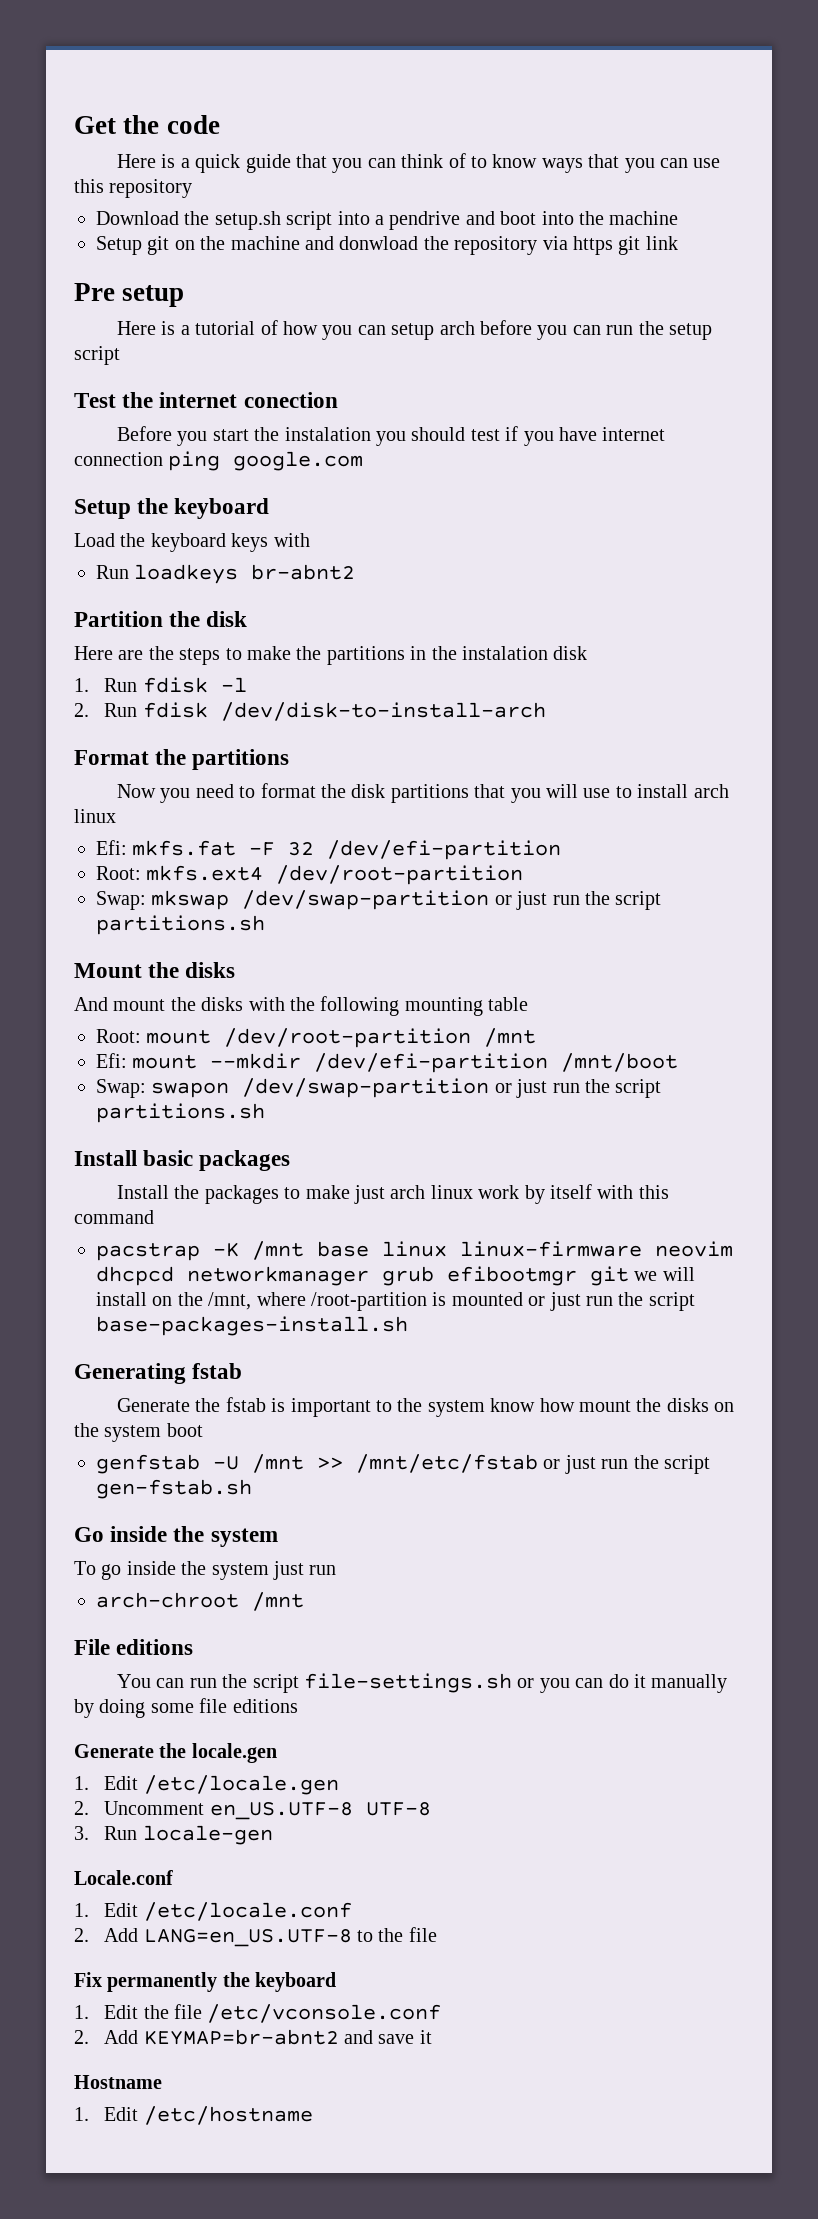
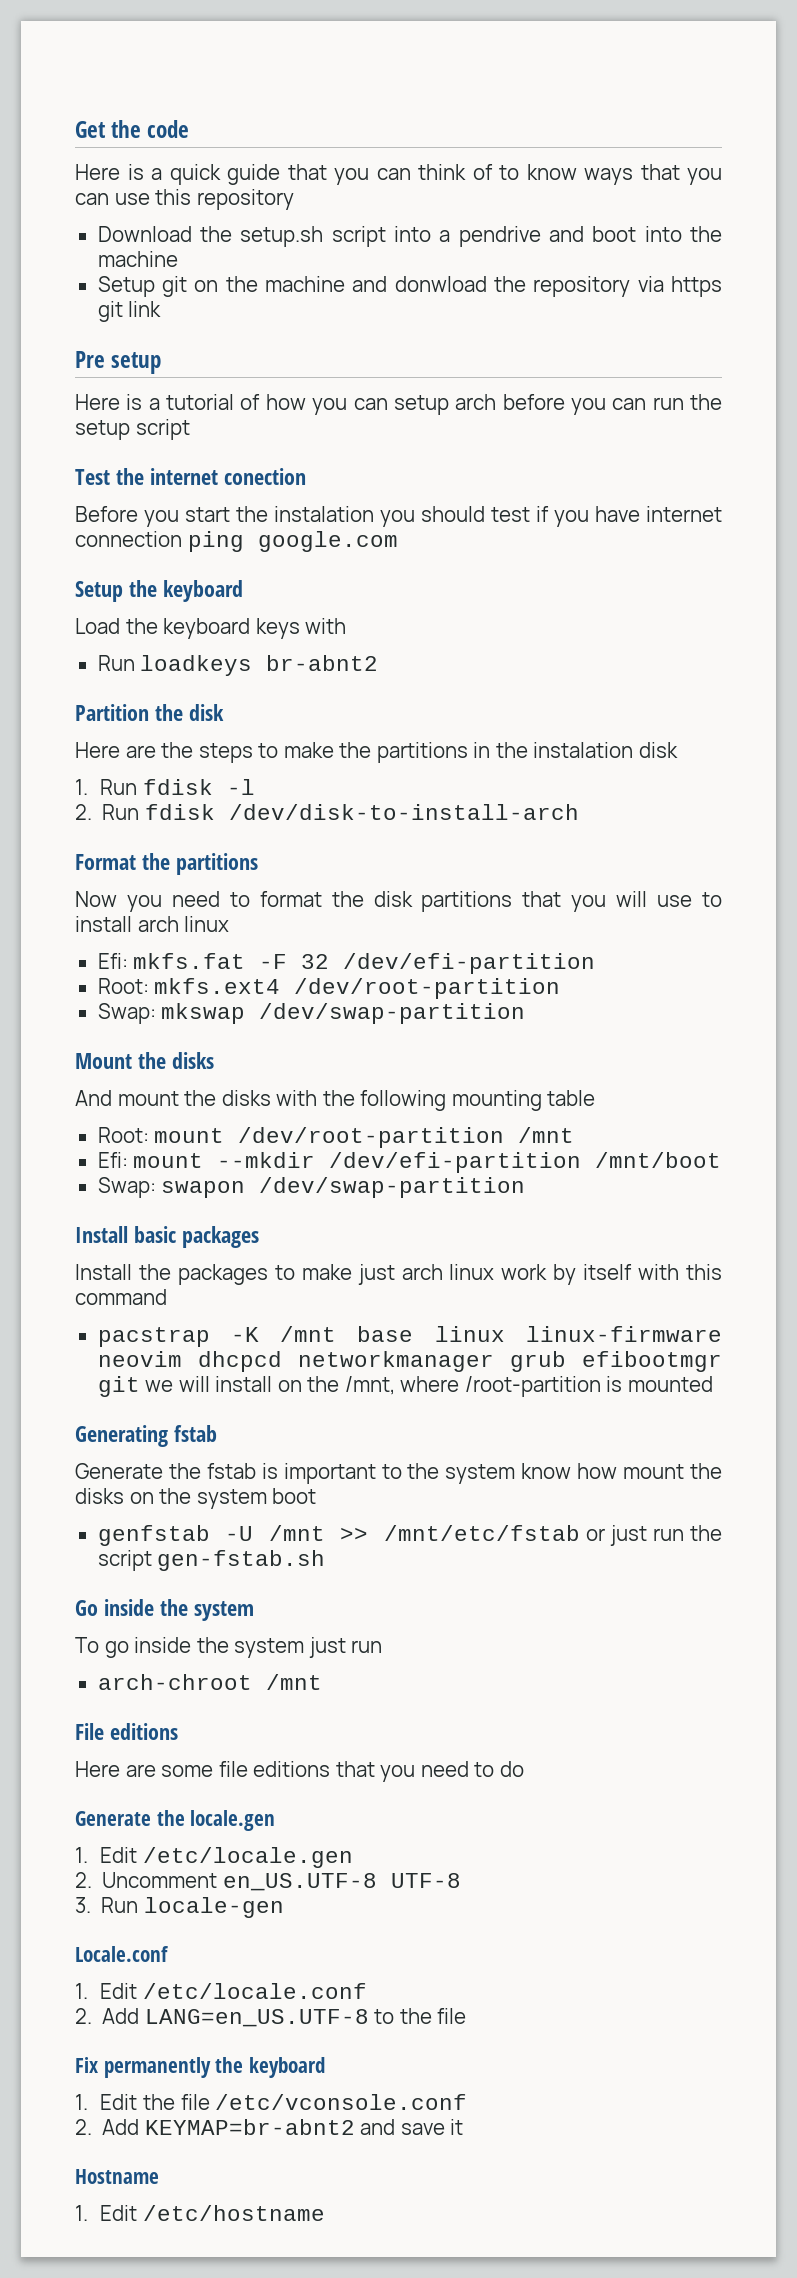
- Swap: mkswap /dev/swap-partition or just run the script partitions.sh
+ Swap: mkswap /dev/swap-partition
- Swap: swapon /dev/swap-partition or just run the script partitions.sh
+ Swap: swapon /dev/swap-partition
- pacstrap -K /mnt base linux linux-firmware neovim dhcpcd networkmanager grub efibootmgr git we will install on the /mnt, where /root-partition is mounted or just run the script base-packages-install.sh
+ pacstrap -K /mnt base linux linux-firmware neovim dhcpcd networkmanager grub efibootmgr git we will install on the /mnt, where /root-partition is mounted
- You can run the script file-settings.sh or you can do it manually by doing some file editions
+ Here are some file editions that you need to do

